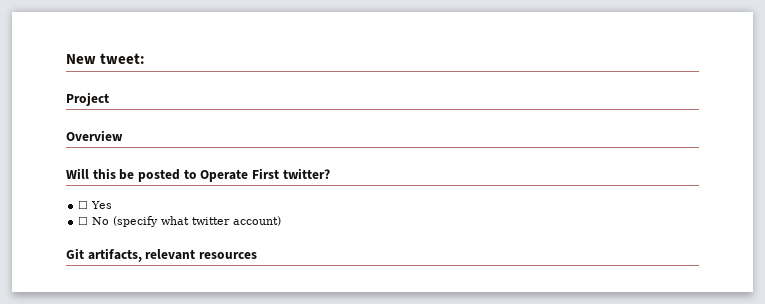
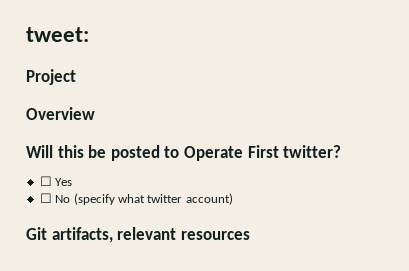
- New tweet:
+ tweet:

